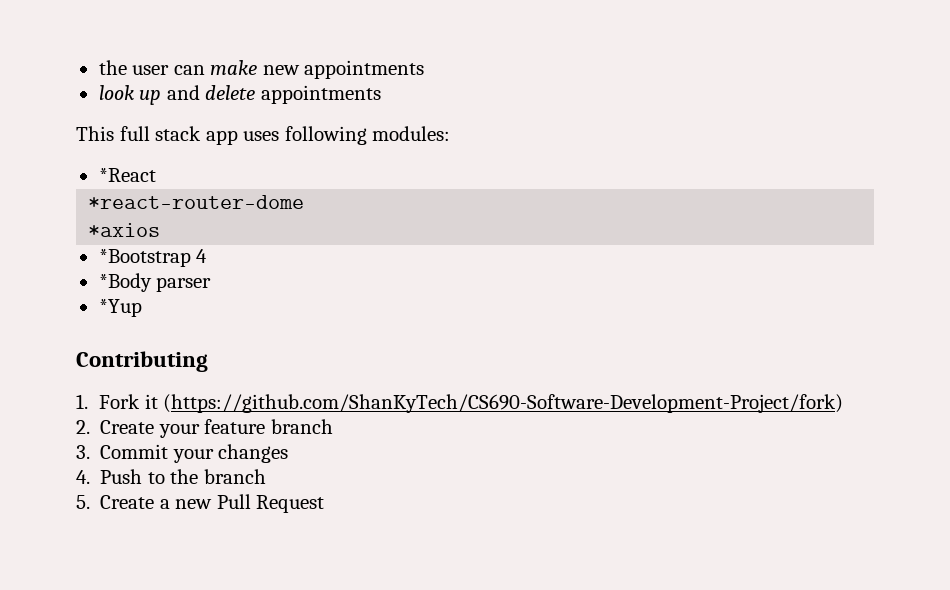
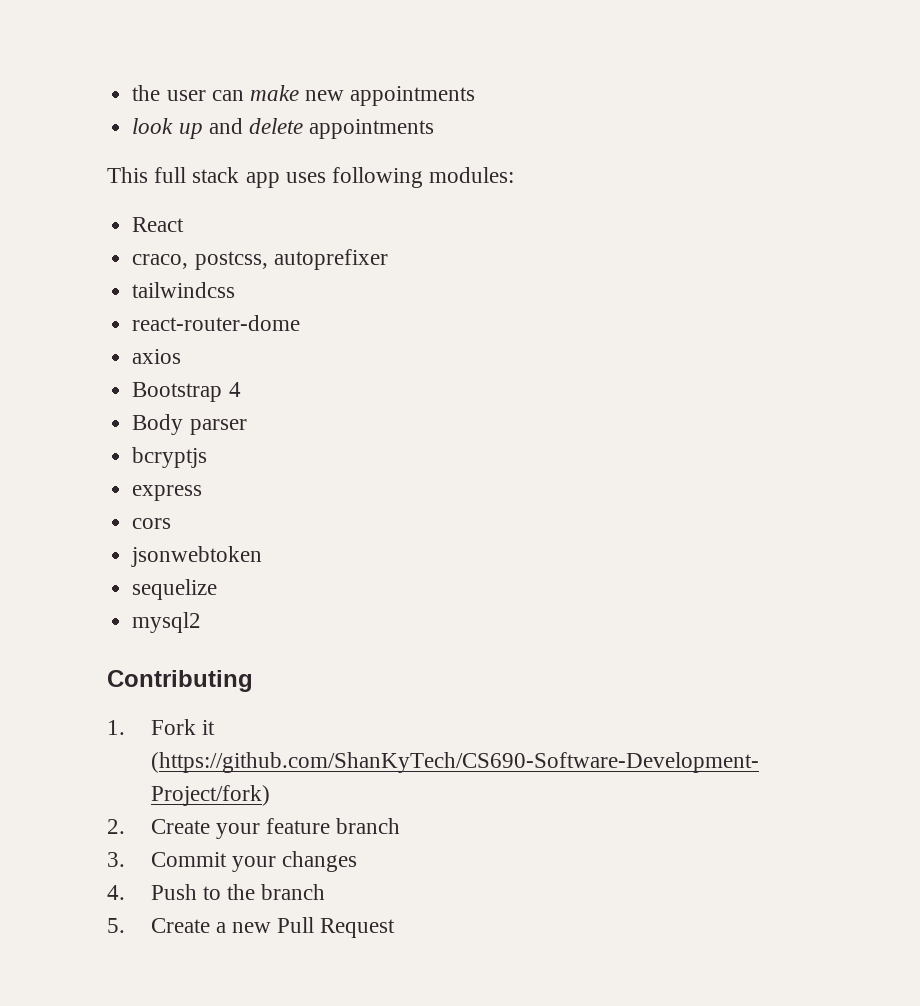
- *React
- *react-router-dome
- *axios
- *Bootstrap 4
+ React
+ craco, postcss, autoprefixer
+ tailwindcss
+ react-router-dome
+ axios
+ Bootstrap 4
- *Body parser
+ Body parser
- *Yup
+ bcryptjs
+ express
+ cors
+ jsonwebtoken
+ sequelize
+ mysql2

